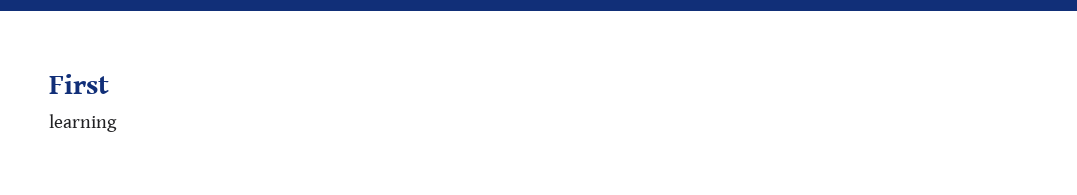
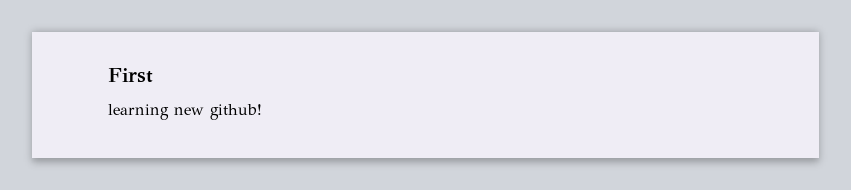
- learning
+ learning new github!

